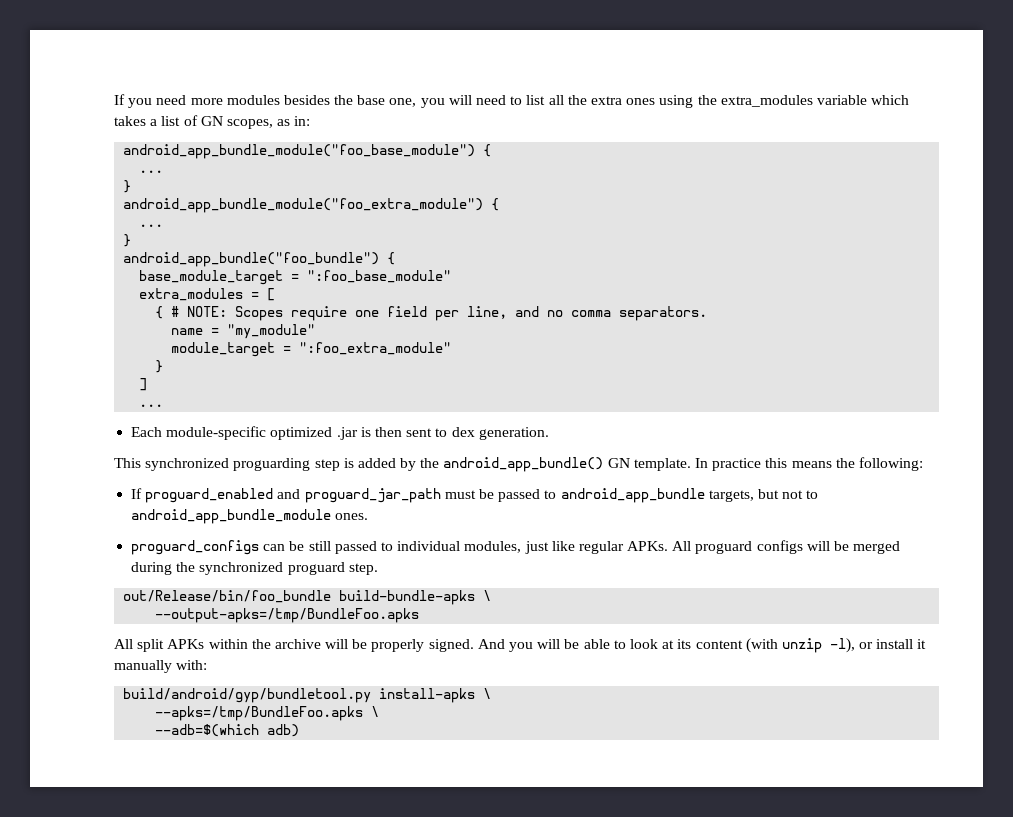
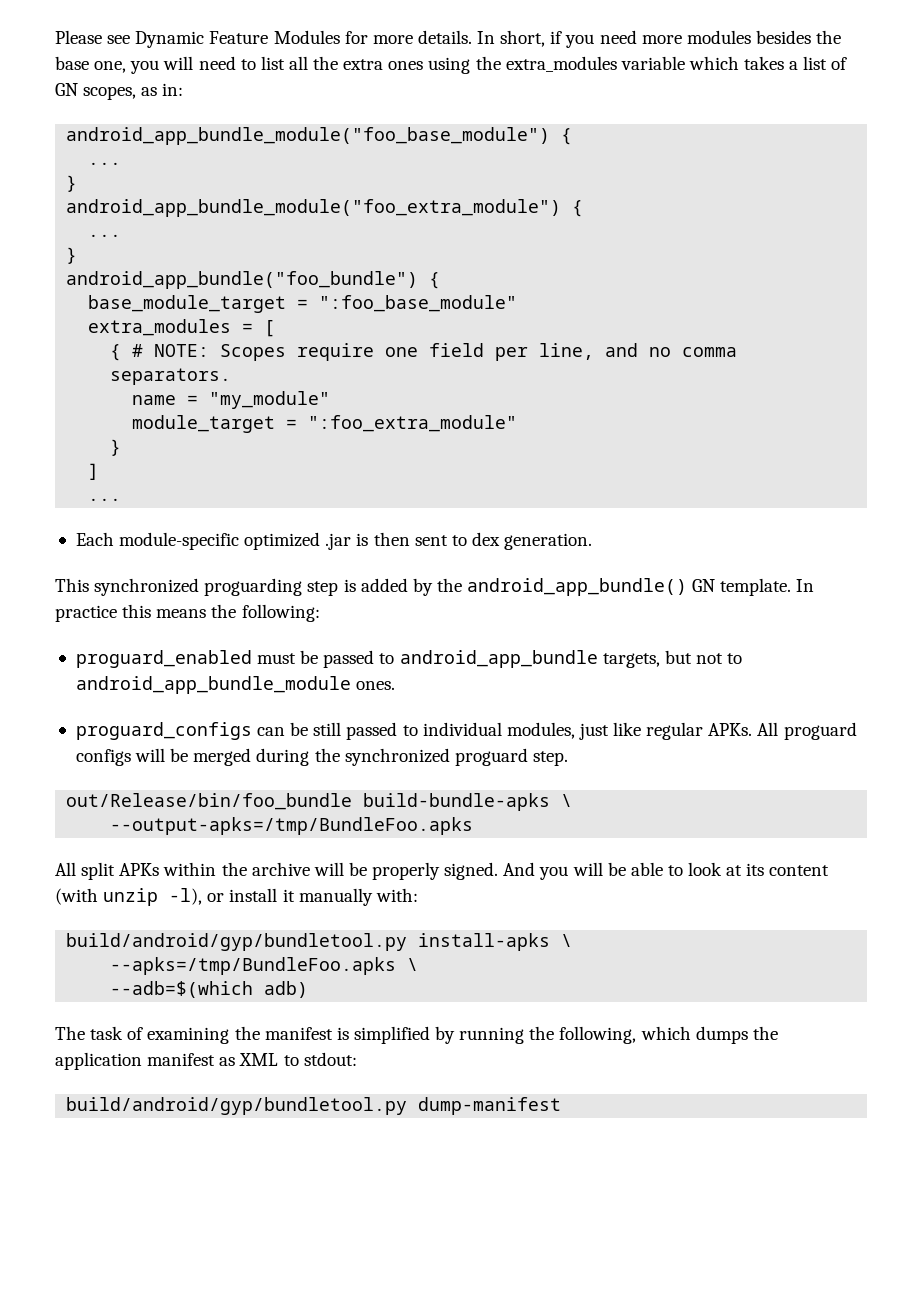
- If you need more modules besides the base one, you will need to list all the extra ones using the extra_modules variable which takes a list of GN scopes, as in:
+ Please see Dynamic Feature Modules for more details. In short, if you need more modules besides the base one, you will need to list all the extra ones using the extra_modules variable which takes a list of GN scopes, as in:
- If proguard_enabled and proguard_jar_path must be passed to android_app_bundle targets, but not to android_app_bundle_module ones.
+ proguard_enabled must be passed to android_app_bundle targets, but not to android_app_bundle_module ones.
+ The task of examining the manifest is simplified by running the following, which dumps the application manifest as XML to stdout:
+ build/android/gyp/bundletool.py dump-manifest

